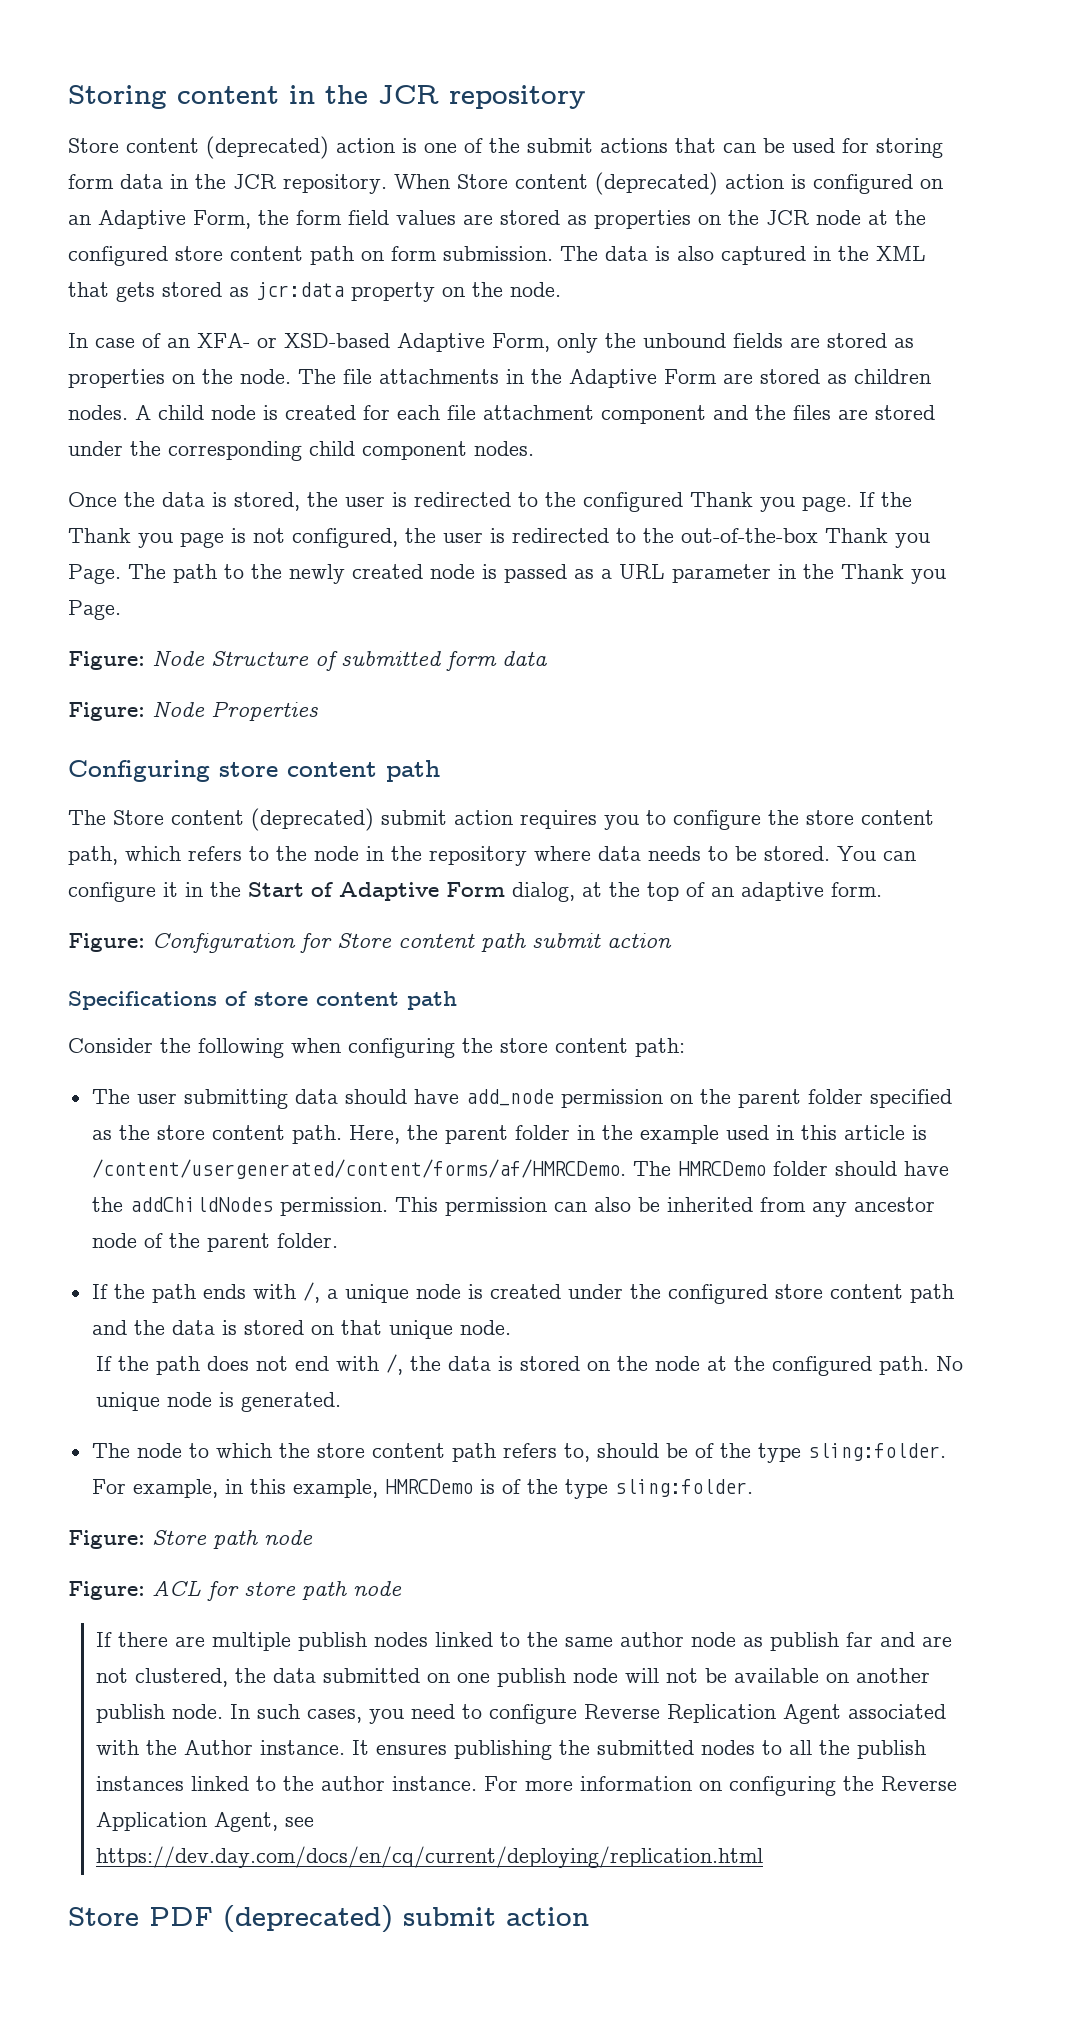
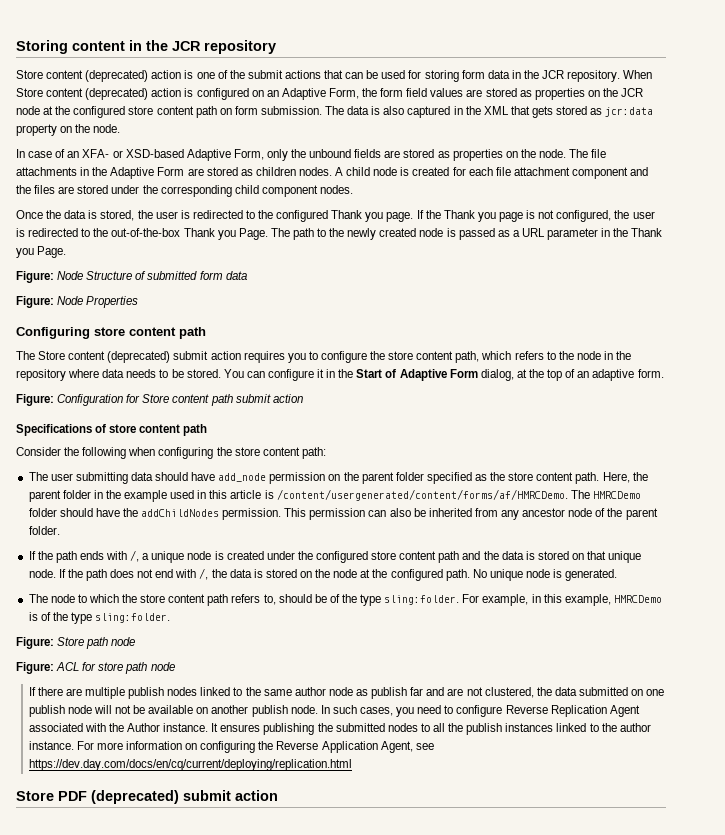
- If the path ends with /, a unique node is created under the configured store content path and the data is stored on that unique node.
- If the path does not end with /, the data is stored on the node at the configured path.
+ If the path ends with /, a unique node is created under the configured store content path and the data is stored on that unique node. If the path does not end with /, the data is stored on the node at the configured path.

